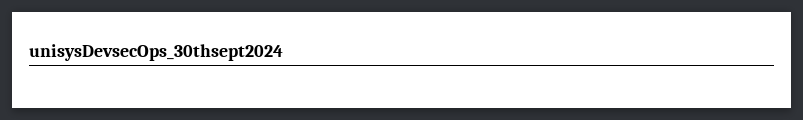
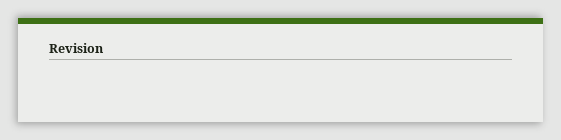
- unisysDevsecOps_30thsept2024
+ Revision

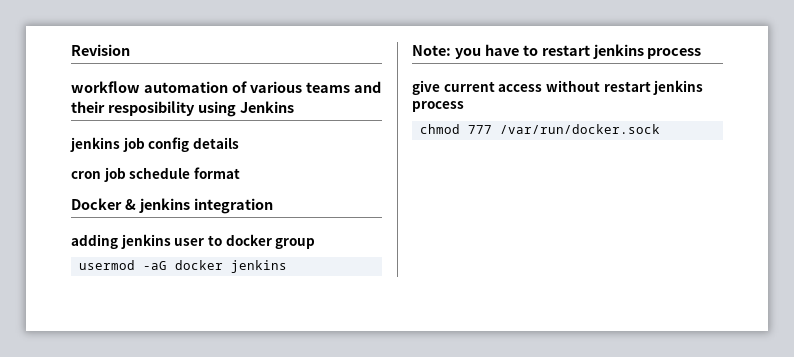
+ workflow automation of various teams and their resposibility using Jenkins
+ jenkins job config details
+ cron job schedule format
+ Docker & jenkins integration
+ adding jenkins user to docker group
+ usermod -aG docker jenkins
+ Note: you have to restart jenkins process
+ give current access without restart jenkins process
+ chmod 777 /var/run/docker.sock

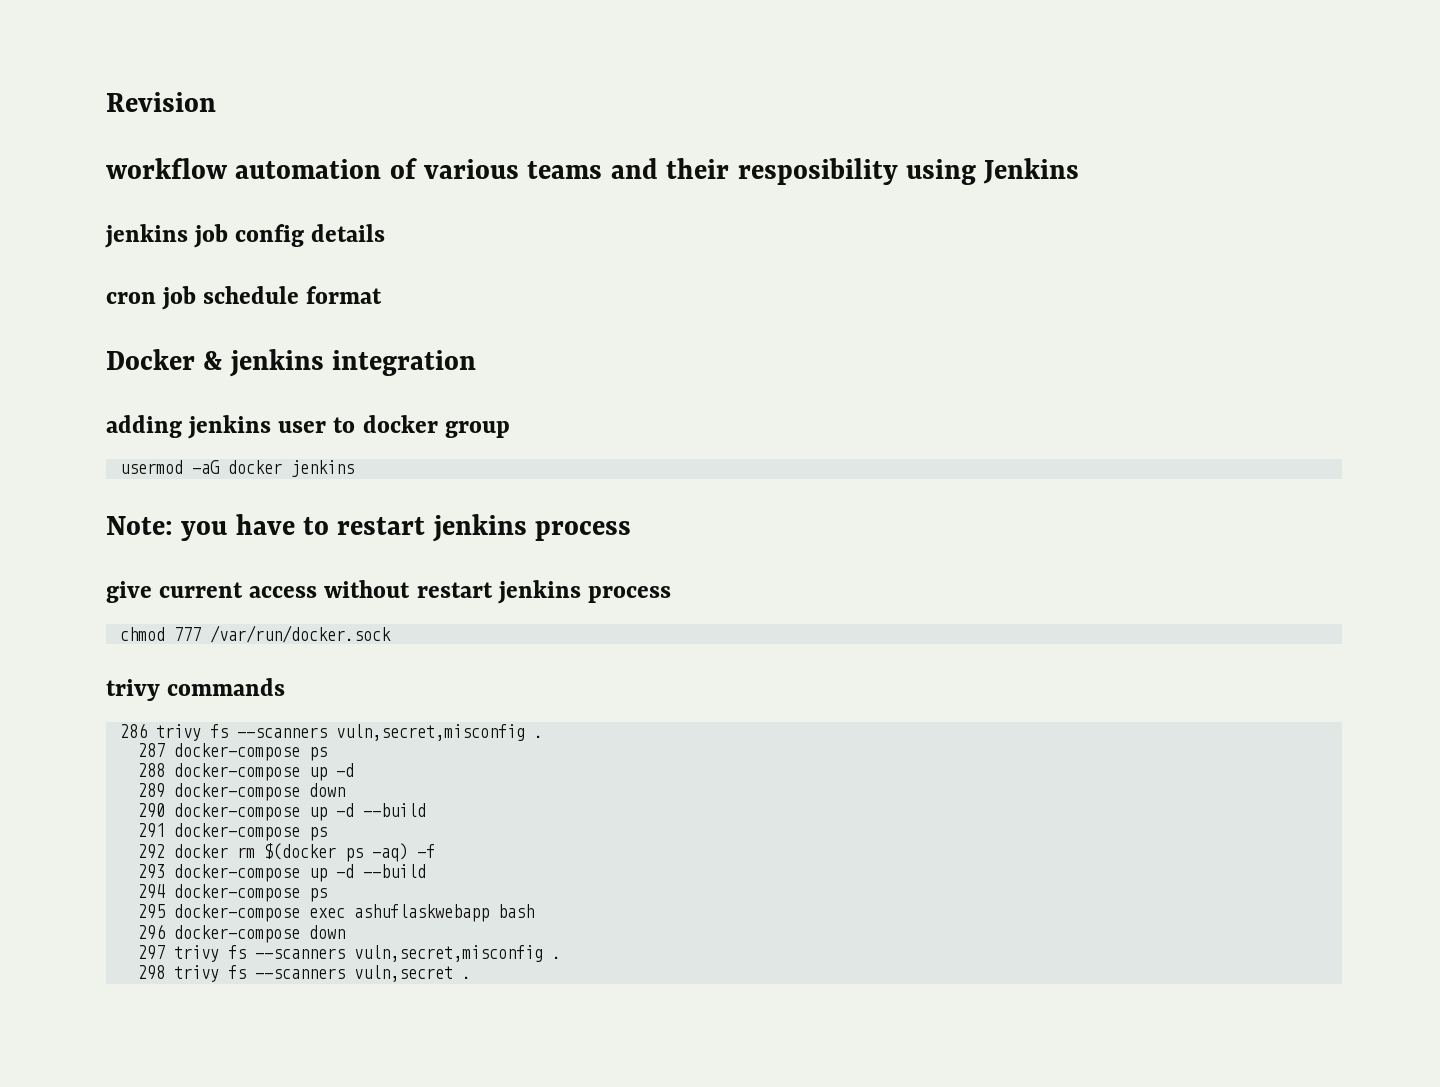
+ trivy commands
+ 286 trivy fs --scanners vuln,secret,misconfig .
+ 287 docker-compose ps
+ 288 docker-compose up -d
+ 289 docker-compose down
+ 290 docker-compose up -d --build
+ 291 docker-compose ps
+ 292 docker rm $(docker ps -aq) -f
+ 293 docker-compose up -d --build
+ 294 docker-compose ps
+ 295 docker-compose exec ashuflaskwebapp bash
+ 296 docker-compose down
+ 297 trivy fs --scanners vuln,secret,misconfig .
+ 298 trivy fs --scanners vuln,secret .

